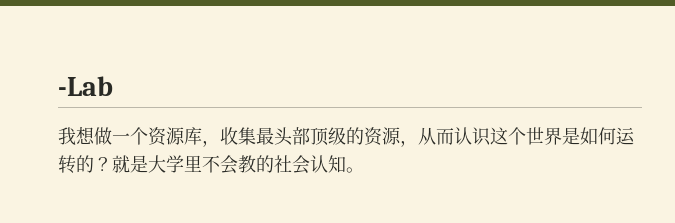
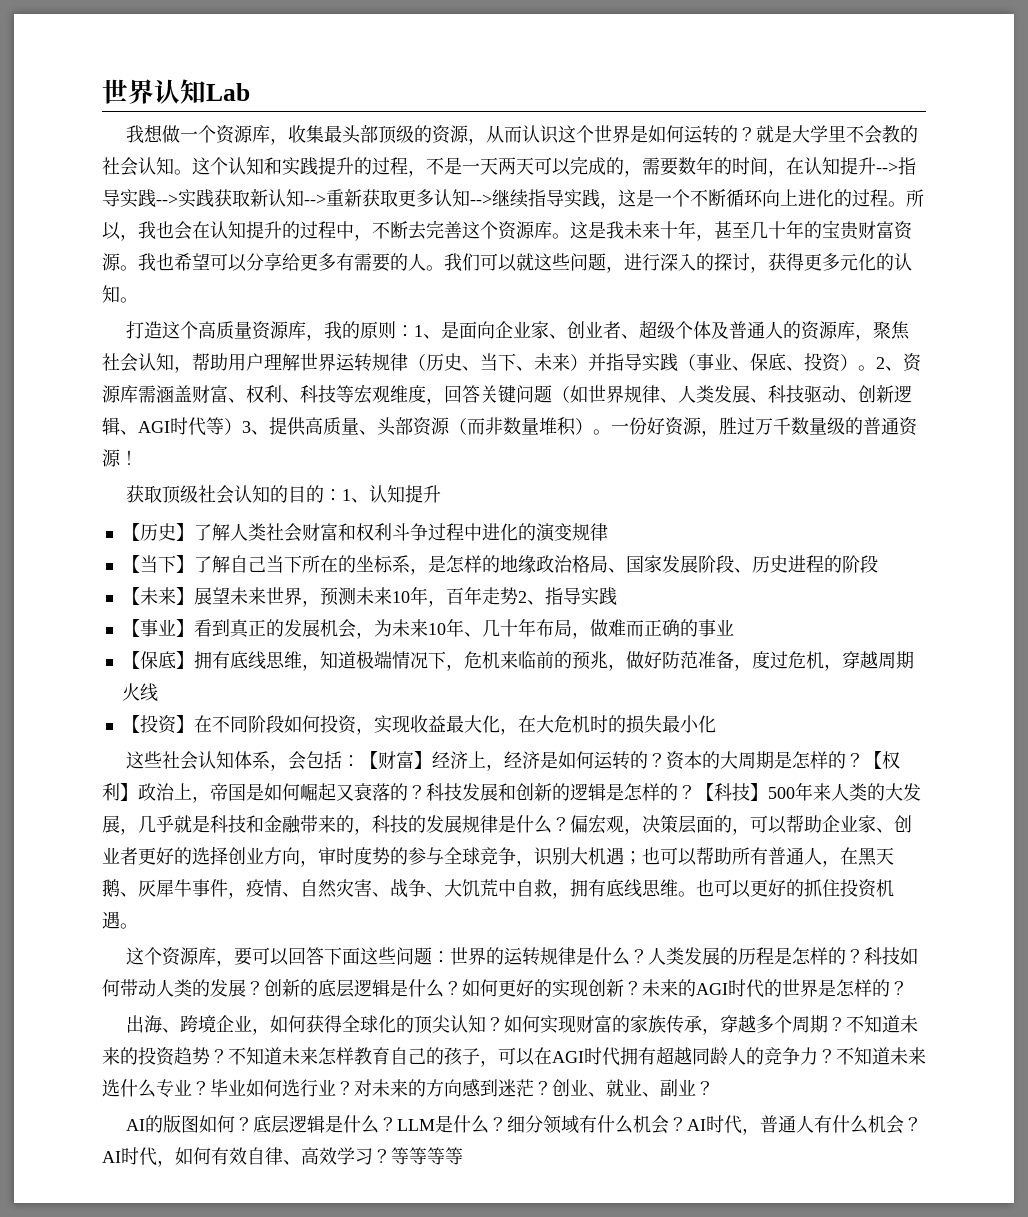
- -Lab
+ 世界认知Lab
+ 这个认知和实践提升的过程，不是一天两天可以完成的，需要数年的时间，在认知提升-->指导实践-->实践获取新认知-->重新获取更多认知-->继续指导实践，这是一个不断循环向上进化的过程。所以，我也会在认知提升的过程中，不断去完善这个资源库。这是我未来十年，甚至几十年的宝贵财富资源。我也希望可以分享给更多有需要的人。我们可以就这些问题，进行深入的探讨，获得更多元化的认知。
+ 打造这个高质量资源库，我的原则：1、是面向企业家、创业者、超级个体及普通人的资源库，聚焦社会认知，帮助用户理解世界运转规律（历史、当下、未来）并指导实践（事业、保底、投资）。2、资源库需涵盖财富、权利、科技等宏观维度，回答关键问题（如世界规律、人类发展、科技驱动、创新逻辑、AGI时代等）3、提供高质量、头部资源（而非数量堆积）。一份好资源，胜过万千数量级的普通资源！
+ 获取顶级社会认知的目的：1、认知提升
+ 【历史】了解人类社会财富和权利斗争过程中进化的演变规律
+ 【当下】了解自己当下所在的坐标系，是怎样的地缘政治格局、国家发展阶段、历史进程的阶段
+ 【未来】展望未来世界，预测未来10年，百年走势2、指导实践
+ 【事业】看到真正的发展机会，为未来10年、几十年布局，做难而正确的事业
+ 【保底】拥有底线思维，知道极端情况下，危机来临前的预兆，做好防范准备，度过危机，穿越周期火线
+ 【投资】在不同阶段如何投资，实现收益最大化，在大危机时的损失最小化
+ 这些社会认知体系，会包括：【财富】经济上，经济是如何运转的？资本的大周期是怎样的？【权利】政治上，帝国是如何崛起又衰落的？科技发展和创新的逻辑是怎样的？【科技】500年来人类的大发展，几乎就是科技和金融带来的，科技的发展规律是什么？偏宏观，决策层面的，可以帮助企业家、创业者更好的选择创业方向，审时度势的参与全球竞争，识别大机遇；也可以帮助所有普通人，在黑天鹅、灰犀牛事件，疫情、自然灾害、战争、大饥荒中自救，拥有底线思维。也可以更好的抓住投资机遇。
+ 这个资源库，要可以回答下面这些问题：世界的运转规律是什么？人类发展的历程是怎样的？科技如何带动人类的发展？创新的底层逻辑是什么？如何更好的实现创新？未来的AGI时代的世界是怎样的？
+ 出海、跨境企业，如何获得全球化的顶尖认知？如何实现财富的家族传承，穿越多个周期？不知道未来的投资趋势？不知道未来怎样教育自己的孩子，可以在AGI时代拥有超越同龄人的竞争力？不知道未来选什么专业？毕业如何选行业？对未来的方向感到迷茫？创业、就业、副业？
+ AI的版图如何？底层逻辑是什么？LLM是什么？细分领域有什么机会？AI时代，普通人有什么机会？AI时代，如何有效自律、高效学习？等等等等

